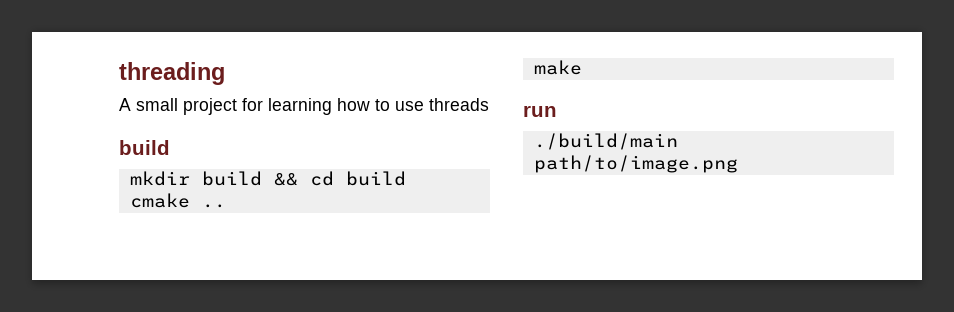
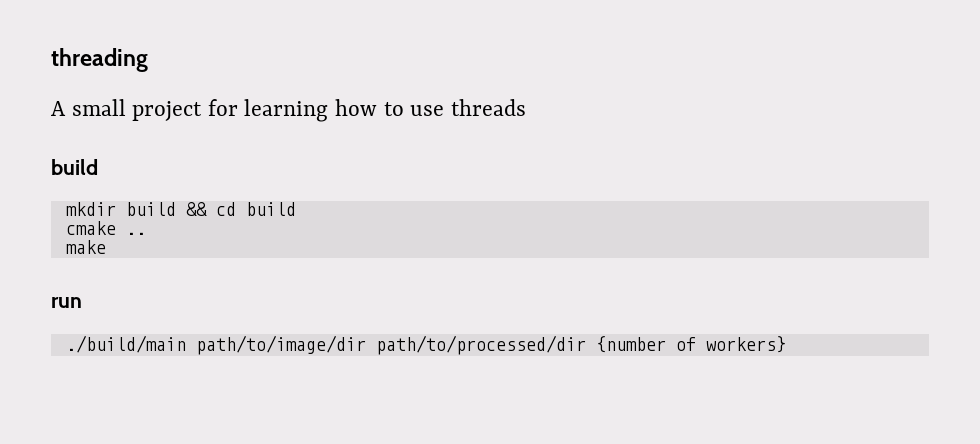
- ./build/main path/to/image.png
+ ./build/main path/to/image/dir path/to/processed/dir {number of workers}

